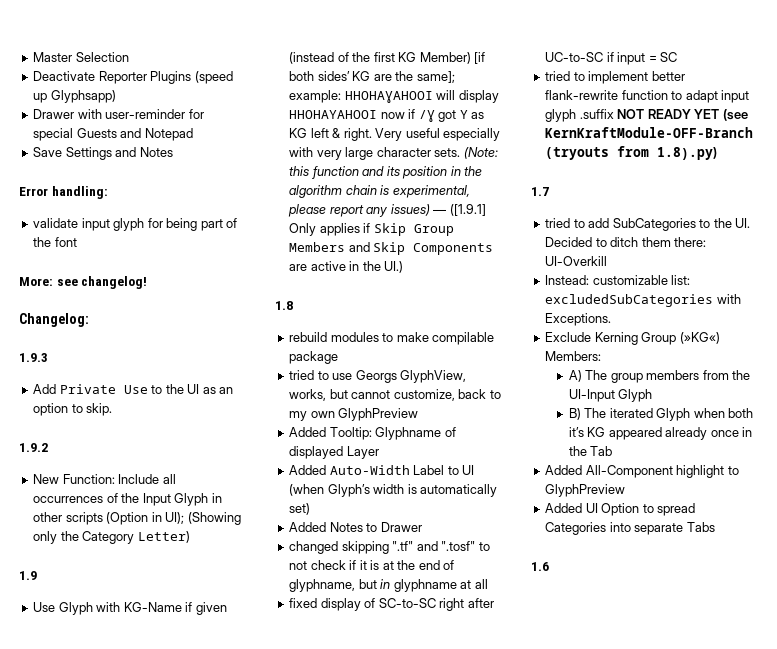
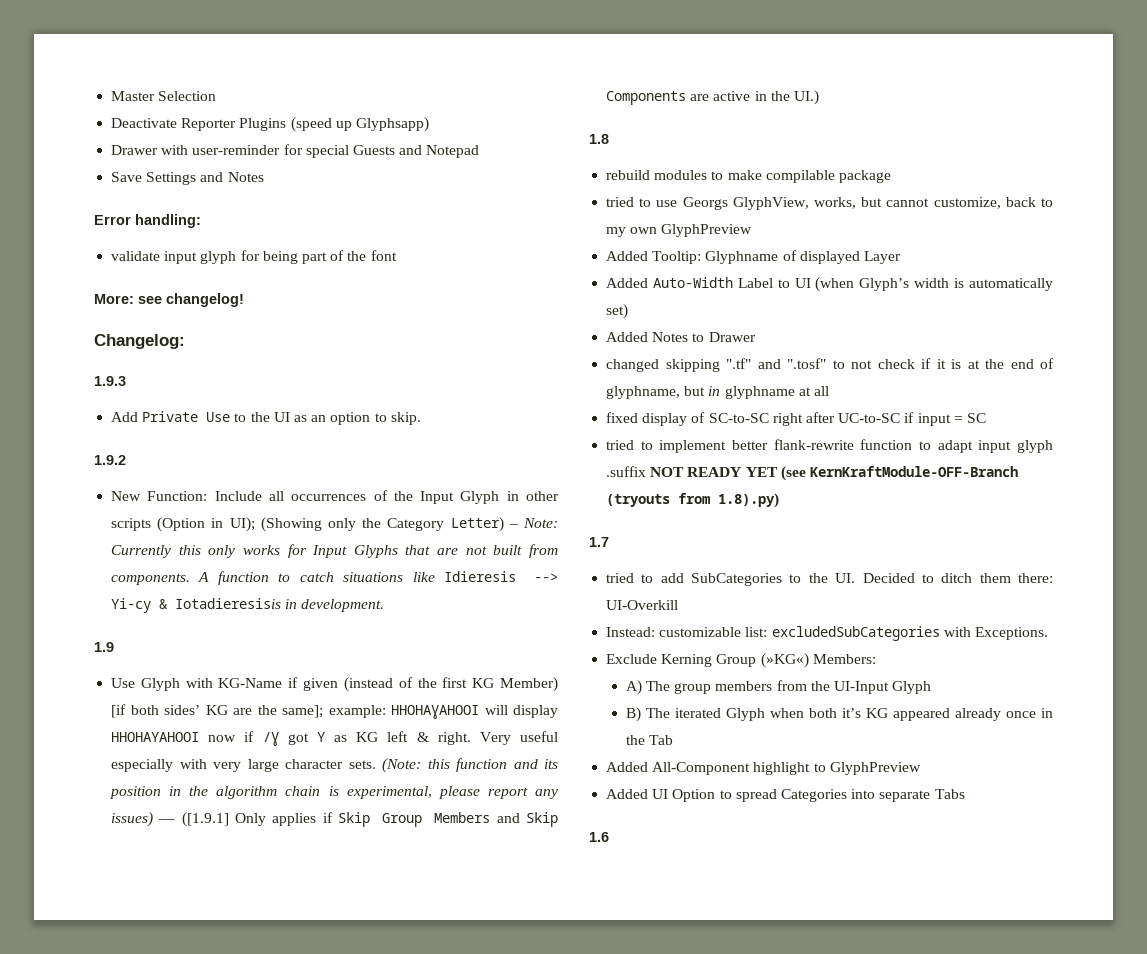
- New Function: Include all occurrences of the Input Glyph in other scripts (Option in UI); (Showing only the Category Letter)
+ New Function: Include all occurrences of the Input Glyph in other scripts (Option in UI); (Showing only the Category Letter) – Note: Currently this only works for Input Glyphs that are not built from components. A function to catch situations like Idieresis --> Yi-cy & Iotadieresisis in development.

